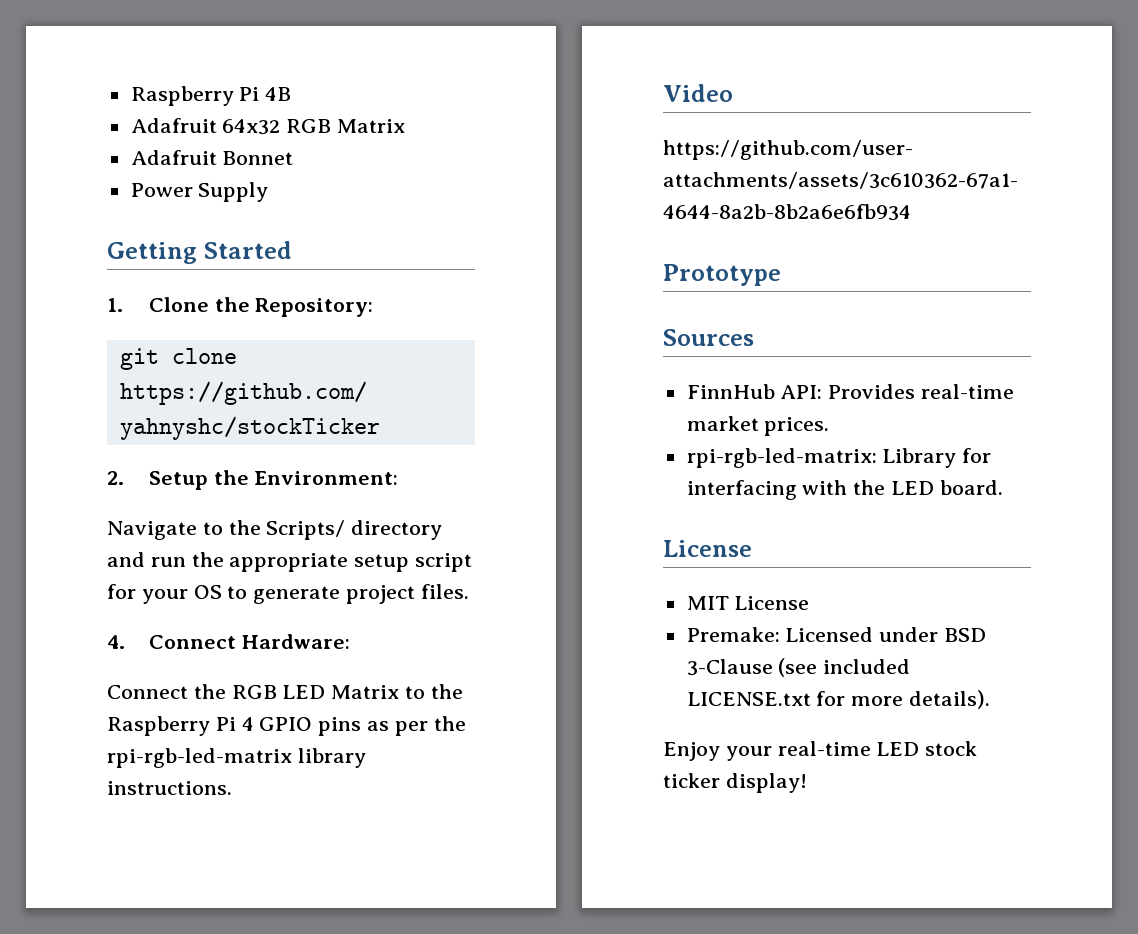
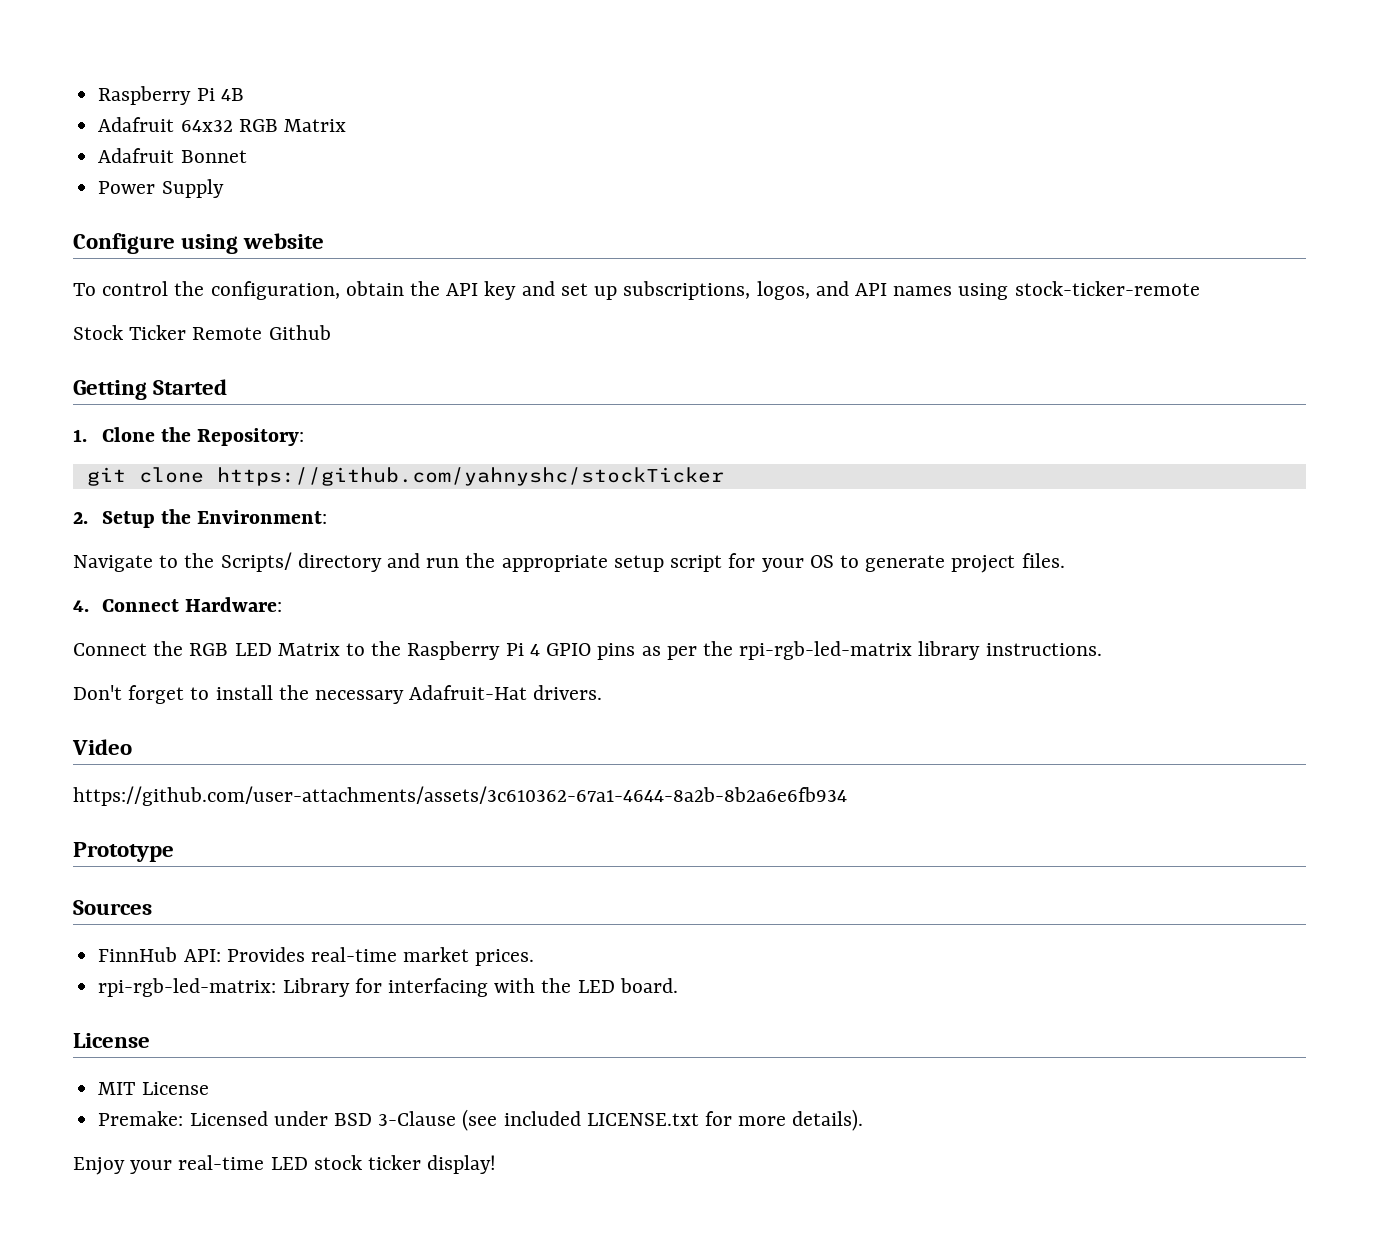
+ Configure using website
+ To control the configuration, obtain the API key and set up subscriptions, logos, and API names using stock-ticker-remote
+ Stock Ticker Remote Github
+ Don't forget to install the necessary Adafruit-Hat drivers.

